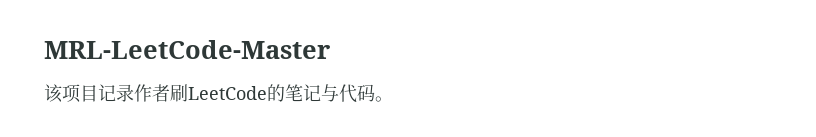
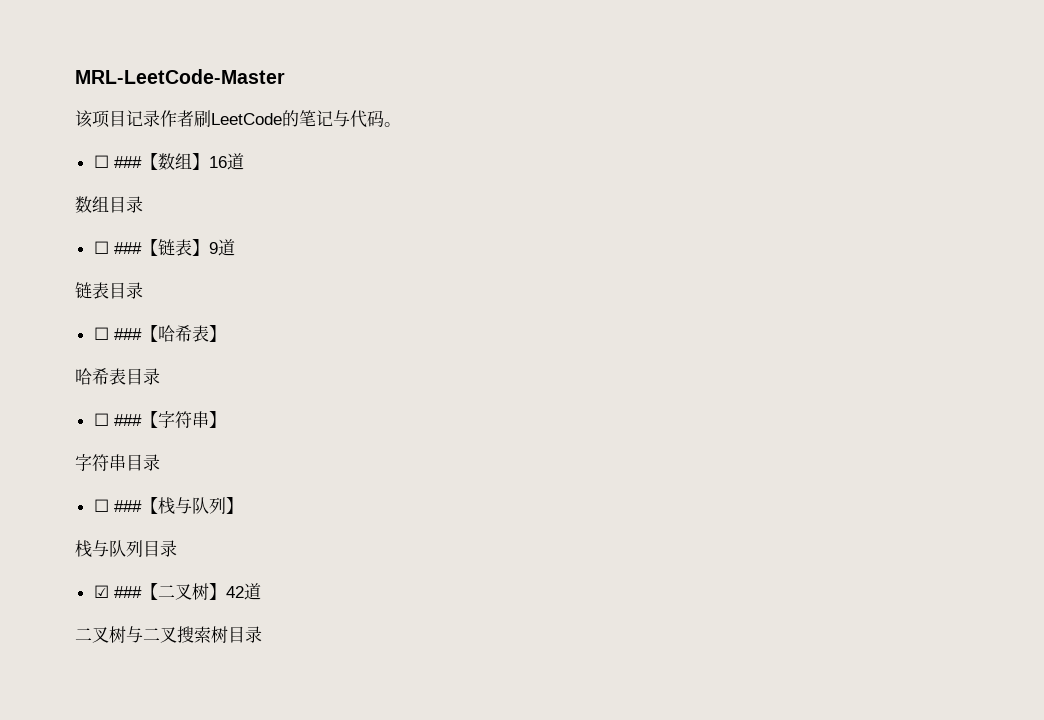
+ ☐ ###【数组】16道
+ 数组目录
+ ☐ ###【链表】9道
+ 链表目录
+ ☐ ###【哈希表】
+ 哈希表目录
+ ☐ ###【字符串】
+ 字符串目录
+ ☐ ###【栈与队列】
+ 栈与队列目录
+ ☑ ###【二叉树】42道
+ 二叉树与二叉搜索树目录

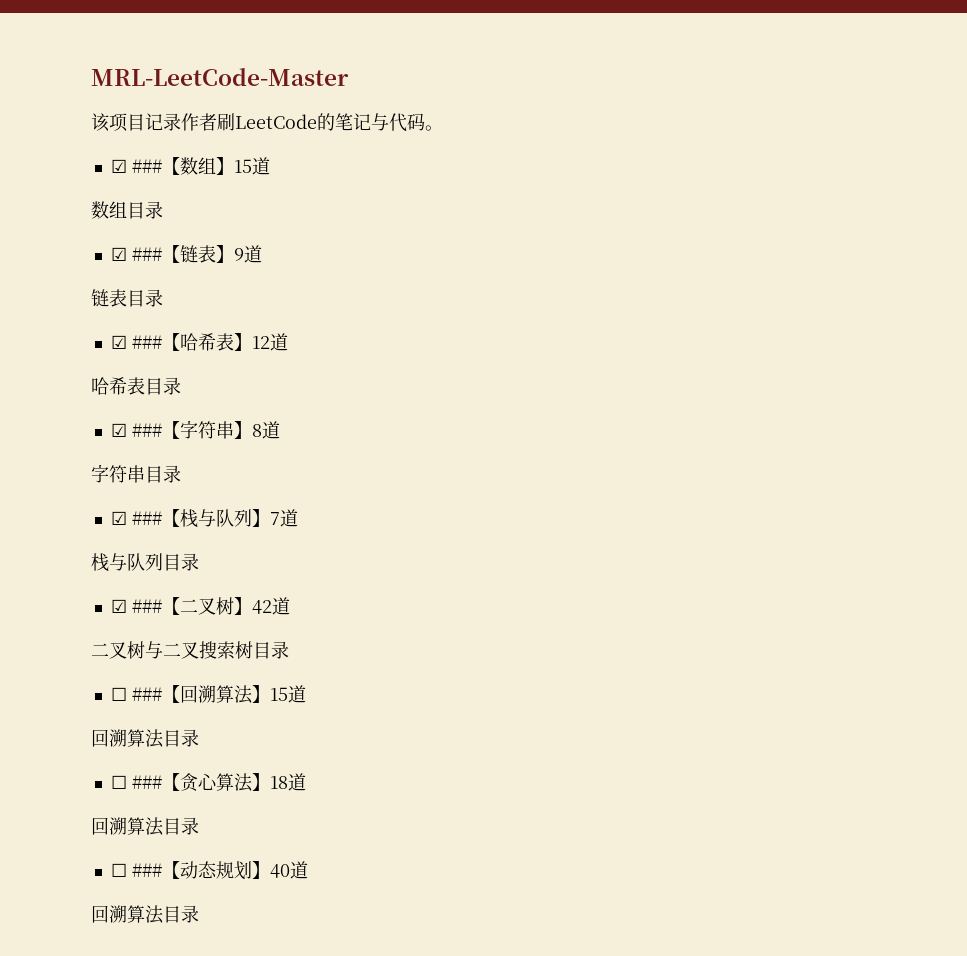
- ☐ ###【数组】16道
+ ☑ ###【数组】15道
- ☐ ###【链表】9道
+ ☑ ###【链表】9道
- ☐ ###【哈希表】
+ ☑ ###【哈希表】12道
- ☐ ###【字符串】
+ ☑ ###【字符串】8道
- ☐ ###【栈与队列】
+ ☑ ###【栈与队列】7道
+ ☐ ###【回溯算法】15道
+ 回溯算法目录
+ ☐ ###【贪心算法】18道
+ 回溯算法目录
+ ☐ ###【动态规划】40道
+ 回溯算法目录

